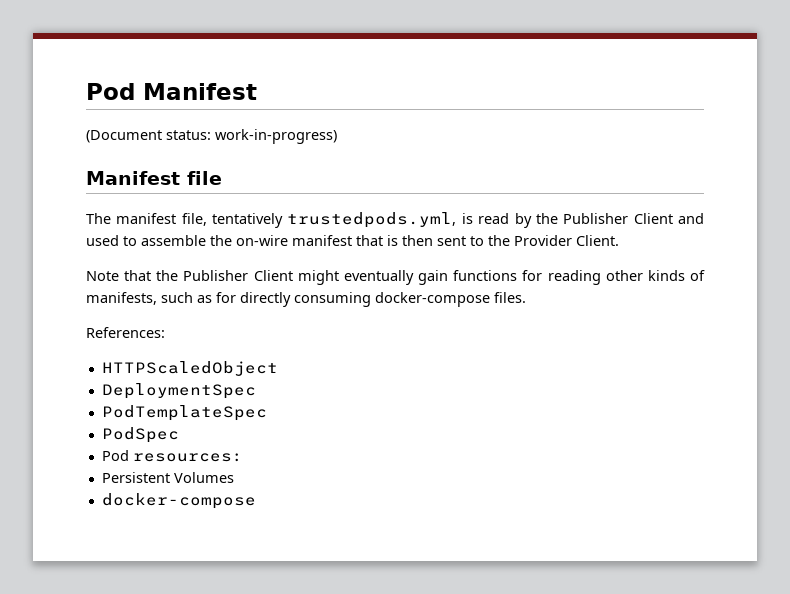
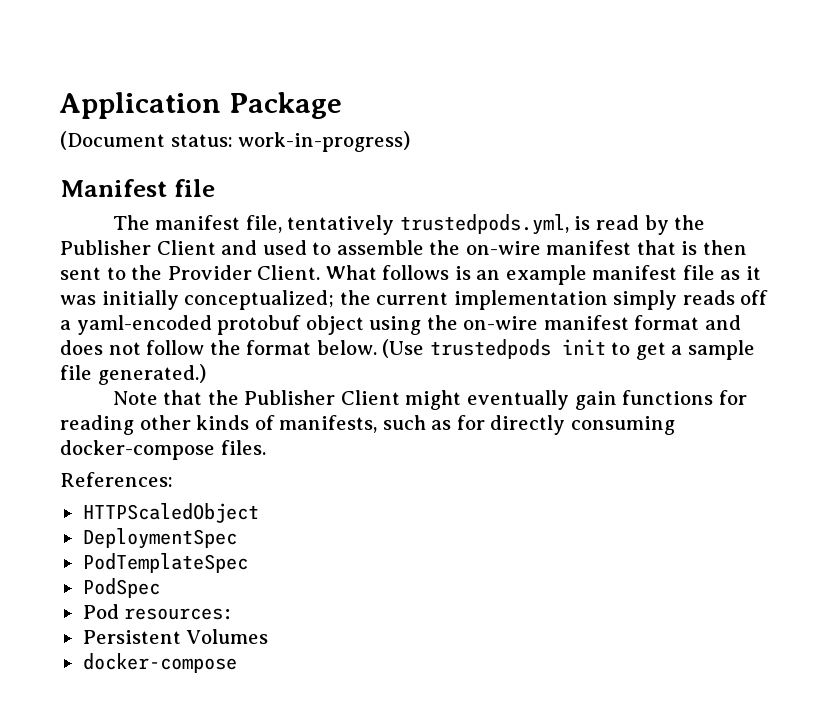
- Pod Manifest
+ Application Package
+ What follows is an example manifest file as it was initially conceptualized; the current implementation simply reads off a yaml-encoded protobuf object using the on-wire manifest format and does not follow the format below. (Use trustedpods init to get a sample file generated.)

